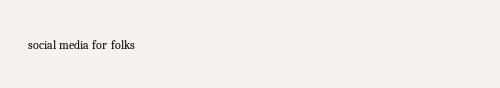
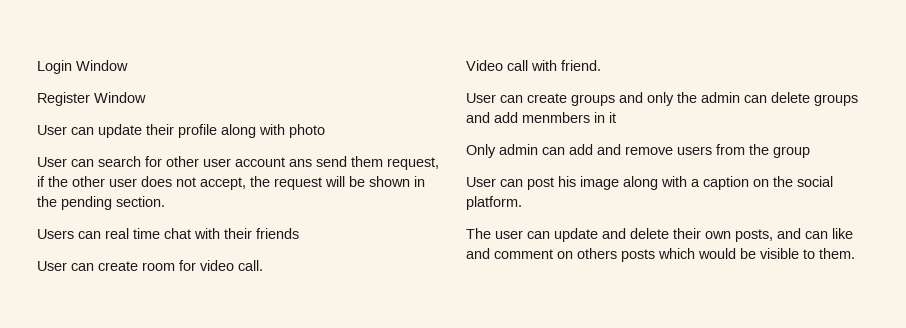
- social media for folks
+ Login Window
+ Register Window
+ User can update their profile along with photo
+ User can search for other user account ans send them request, if the other user does not accept, the request will be shown in the pending section.
+ Users can real time chat with their friends
+ User can create room for video call.
+ Video call with friend.
+ User can create groups and only the admin can delete groups and add menmbers in it
+ Only admin can add and remove users from the group
+ User can post his image along with a caption on the social platform.
+ The user can update and delete their own posts, and can like and comment on others posts which would be visible to them.

